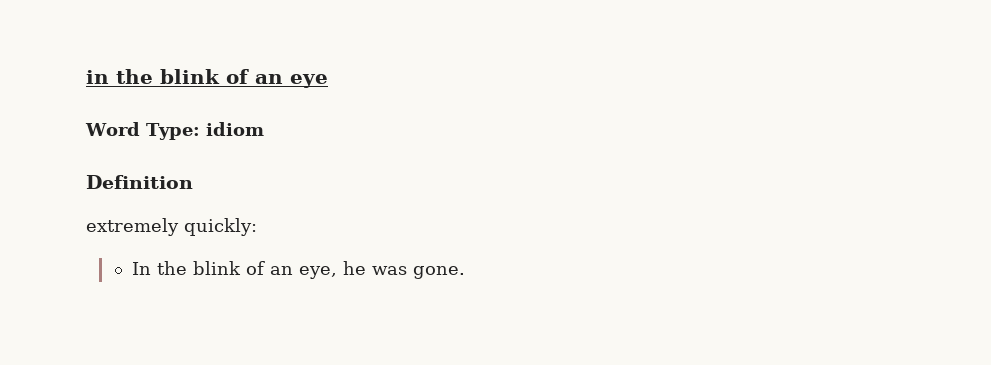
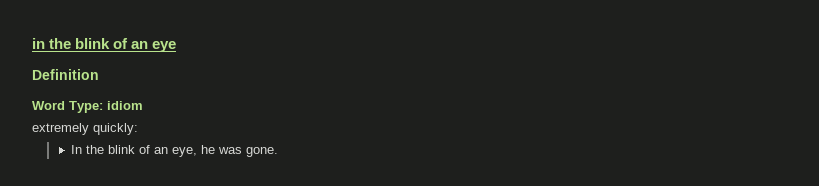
+ Definition
- Definition

